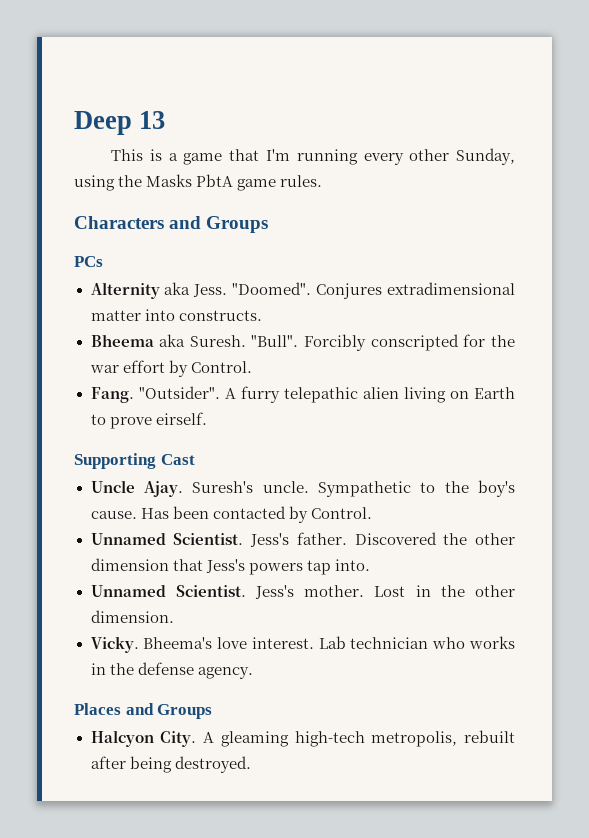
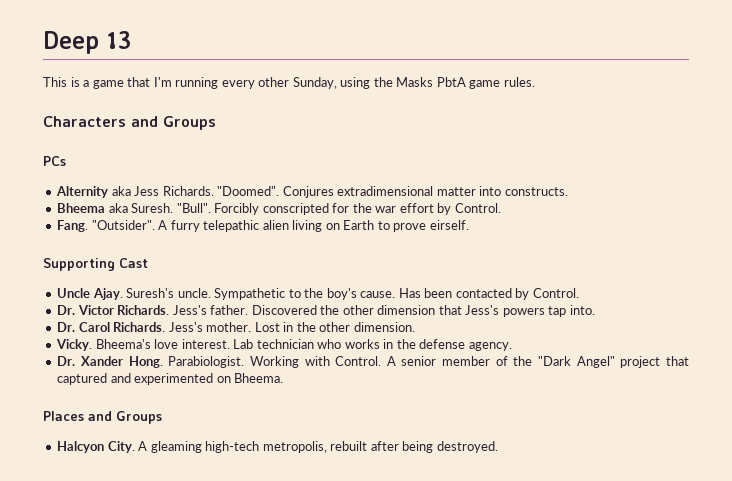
- Alternity aka Jess.
+ Alternity aka Jess Richards.
  Has been contacted by Control.
- Unnamed Scientist.
+ Dr. Victor Richards.
  Discovered the other dimension that Jess's powers tap into.
- Unnamed Scientist.
+ Dr. Carol Richards.
+ Dr. Xander Hong. Parabiologist. Working with Control. A senior member of the "Dark Angel" project that captured and experimented on Bheema.

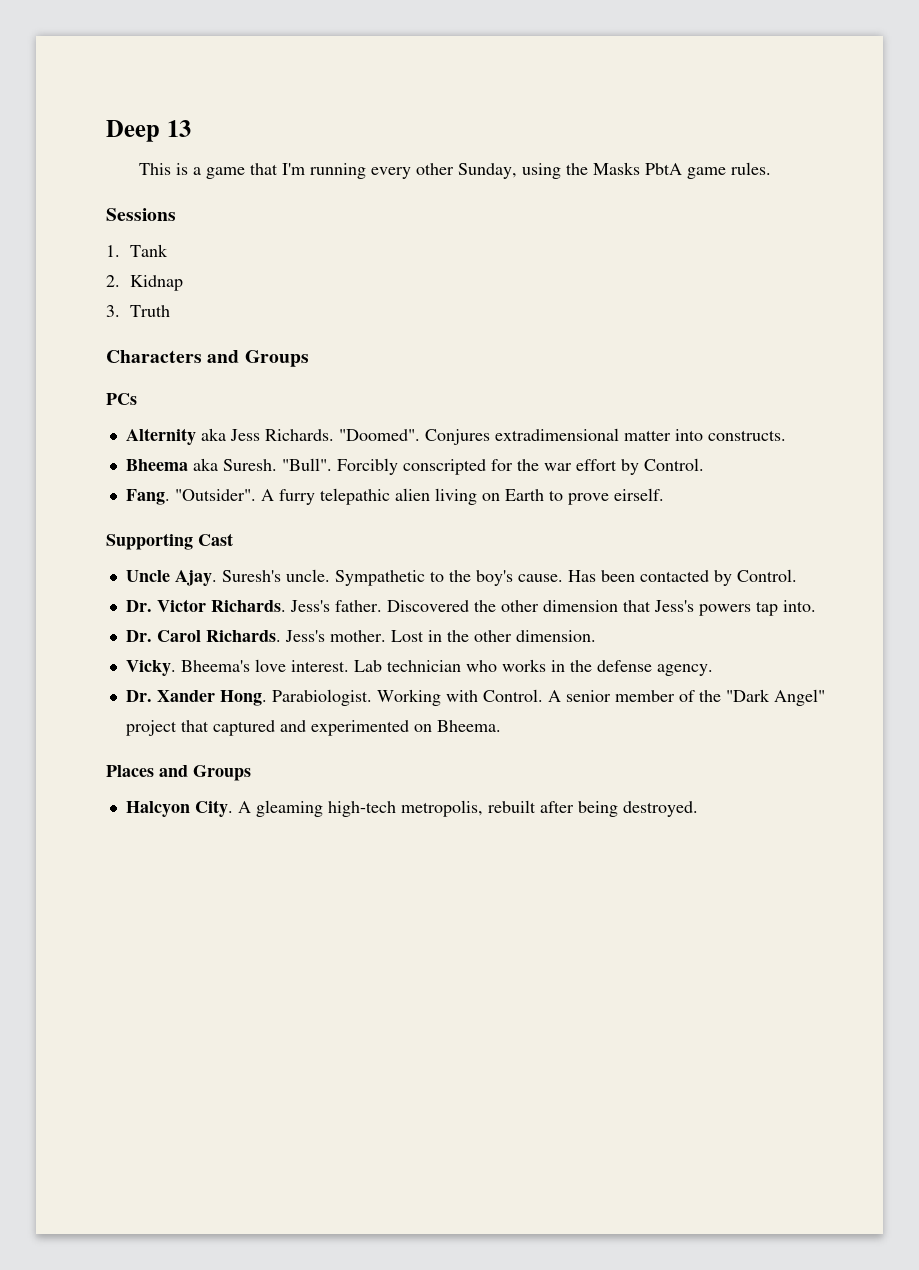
+ Sessions
+ 1. Tank
+ 2. Kidnap
+ 3. Truth

